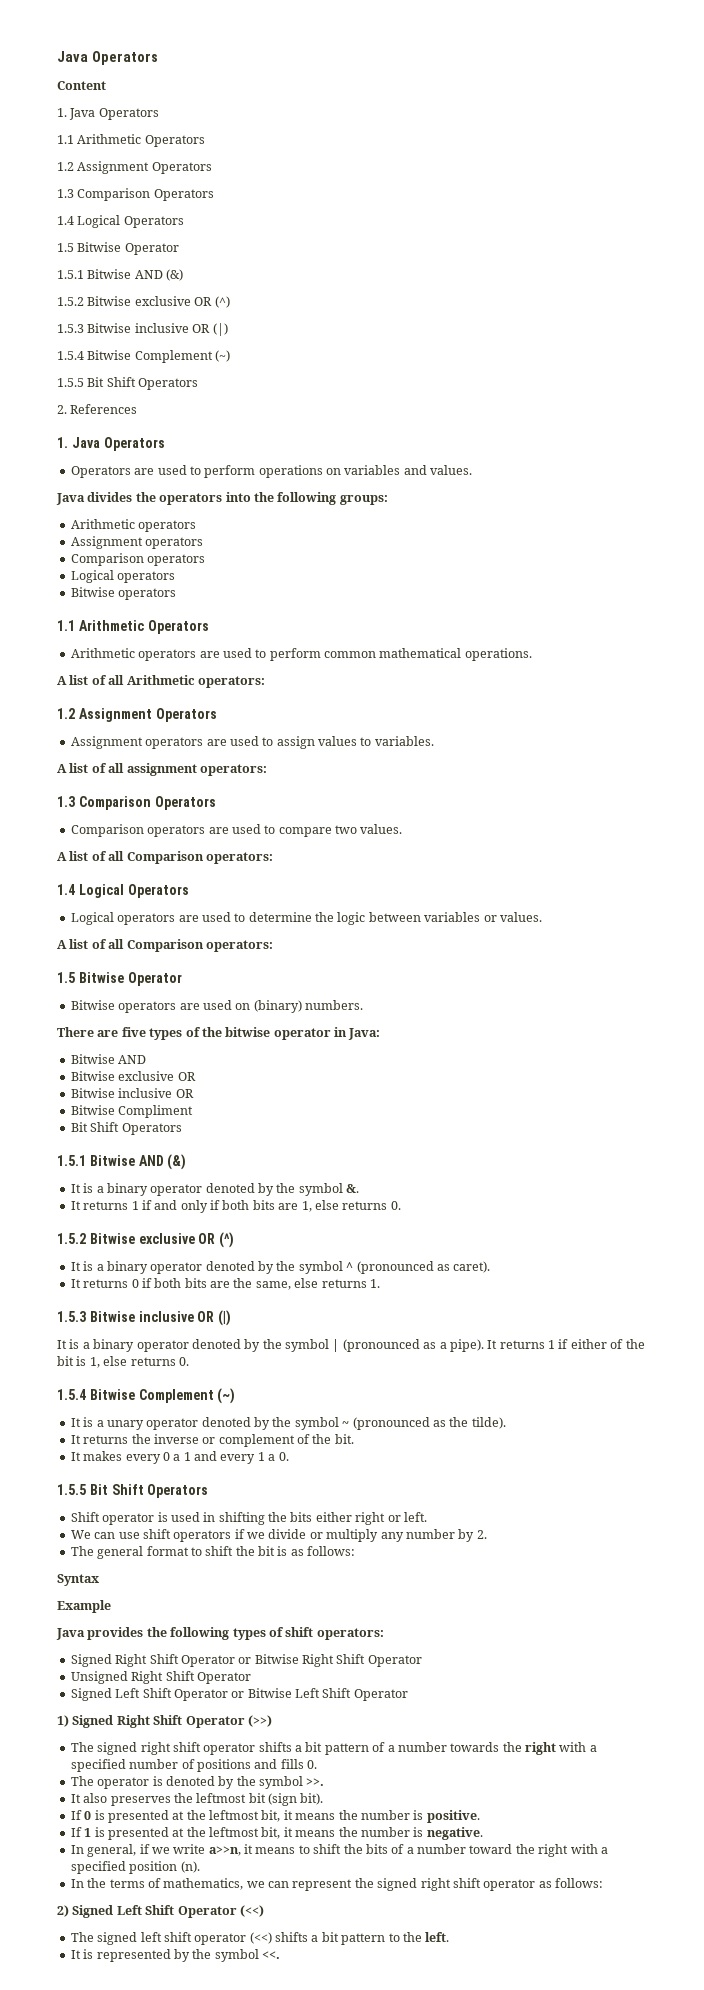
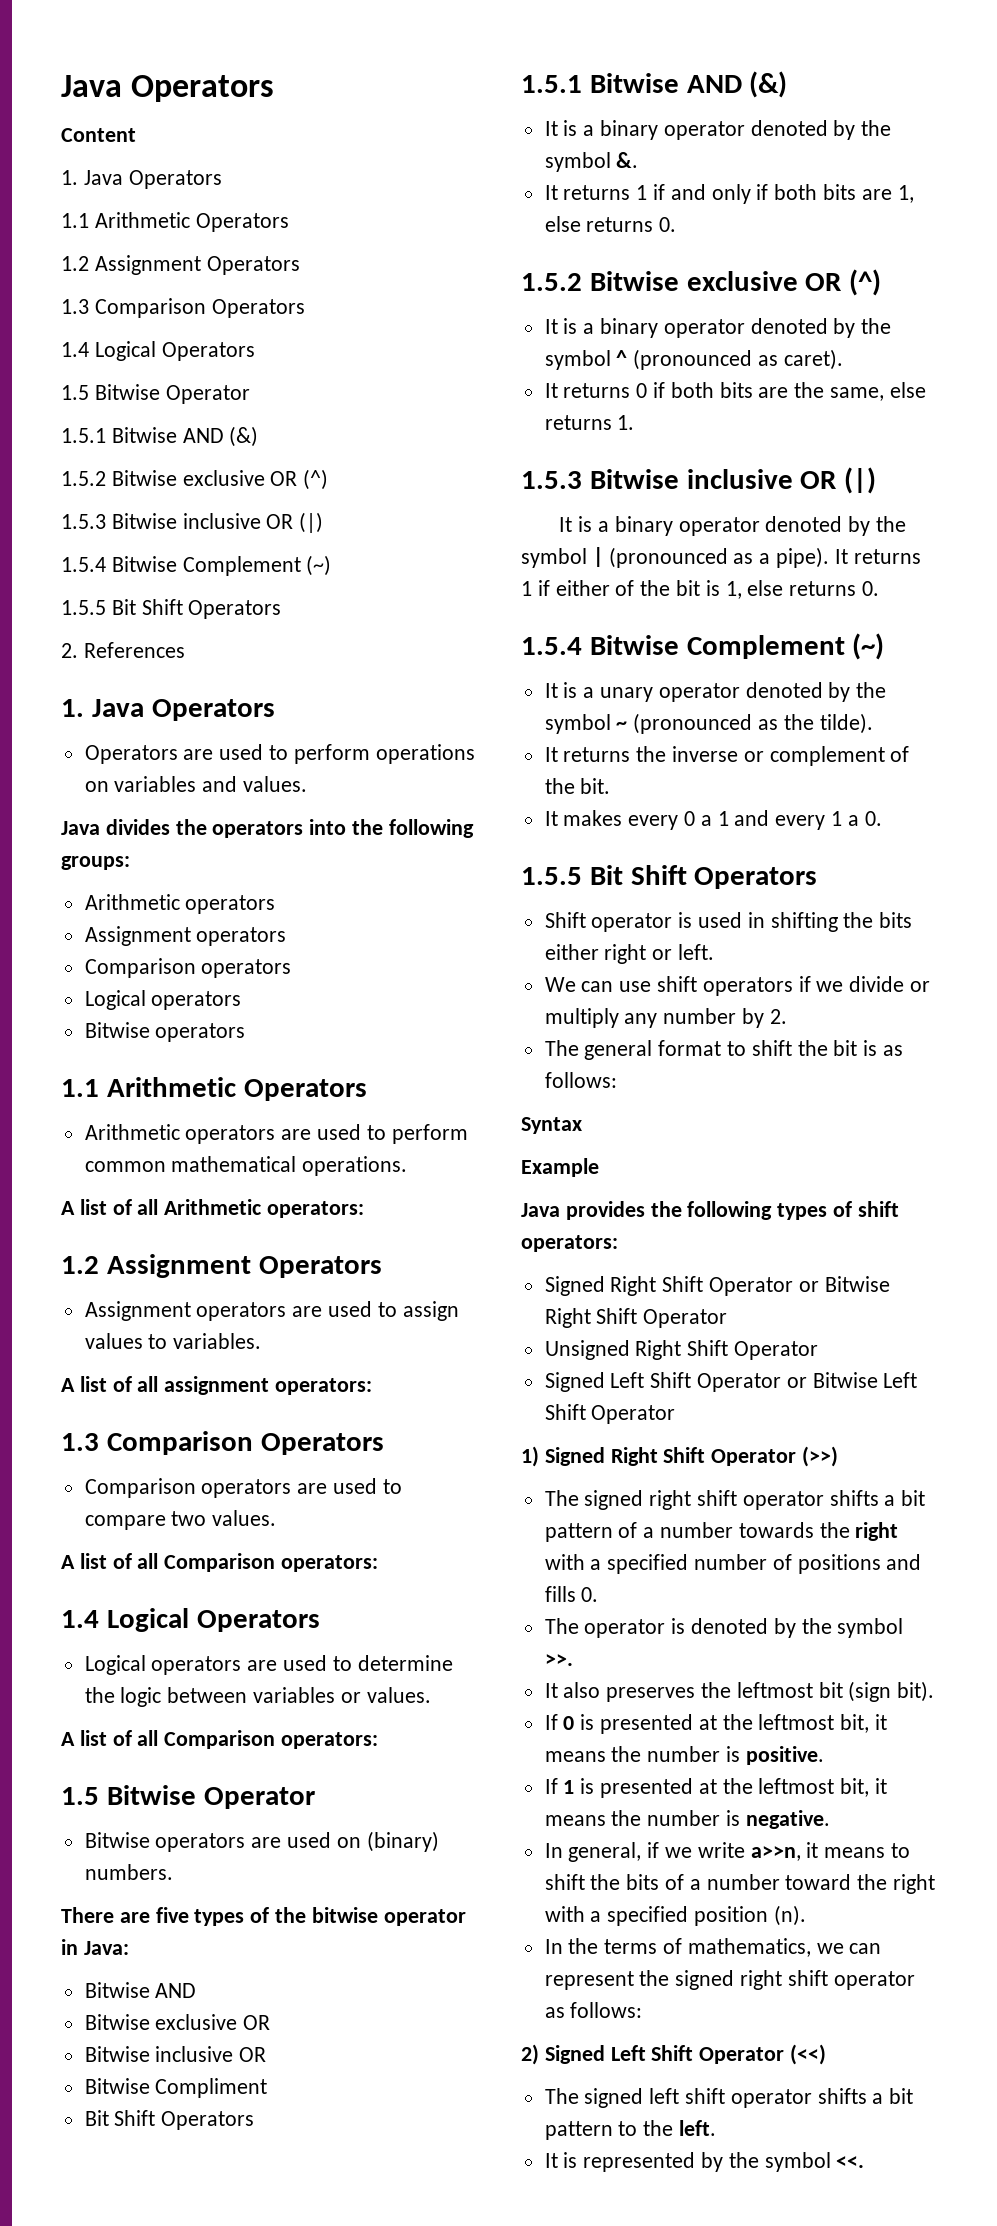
- The signed left shift operator (<<) shifts a bit pattern to the left.
+ The signed left shift operator shifts a bit pattern to the left.

